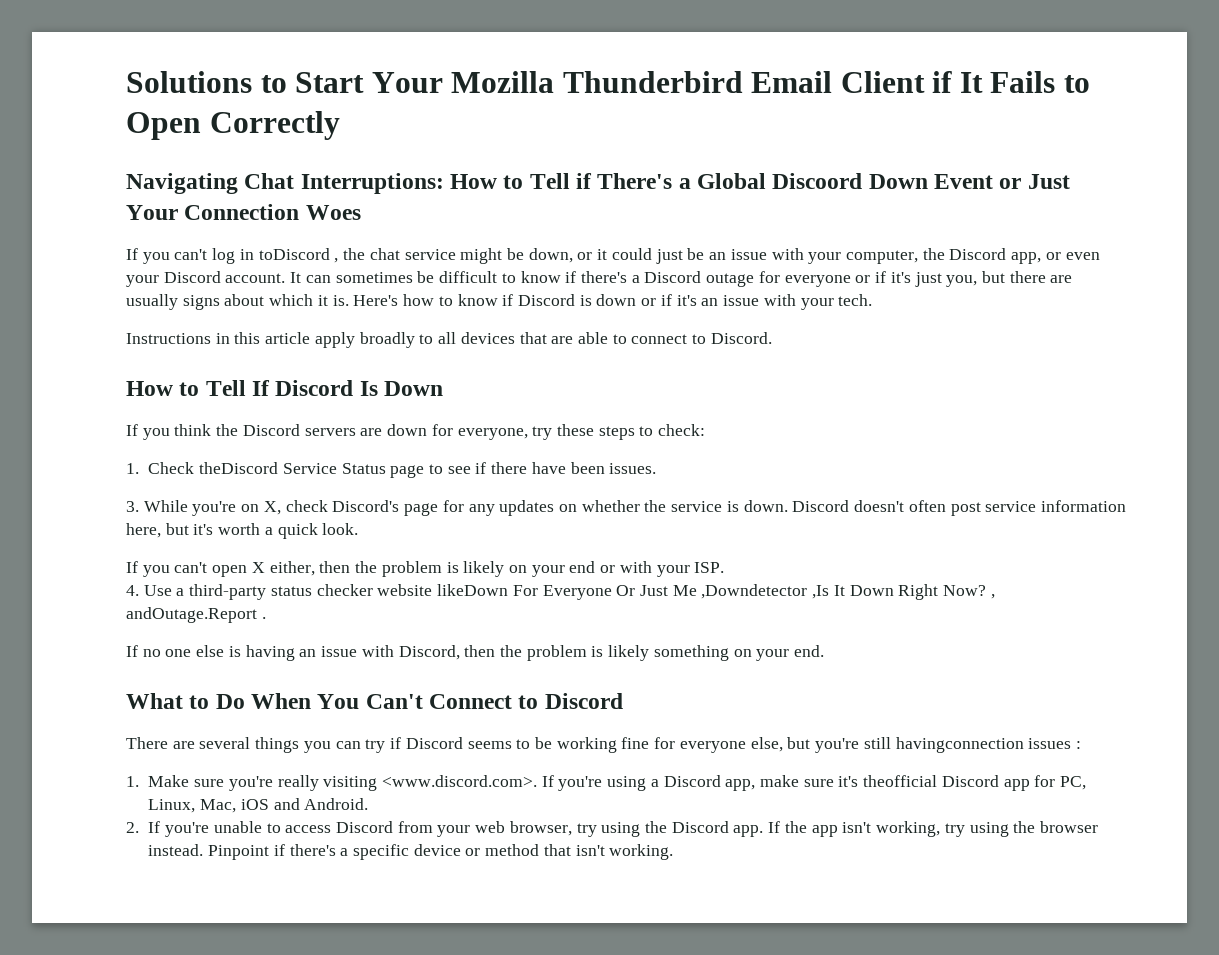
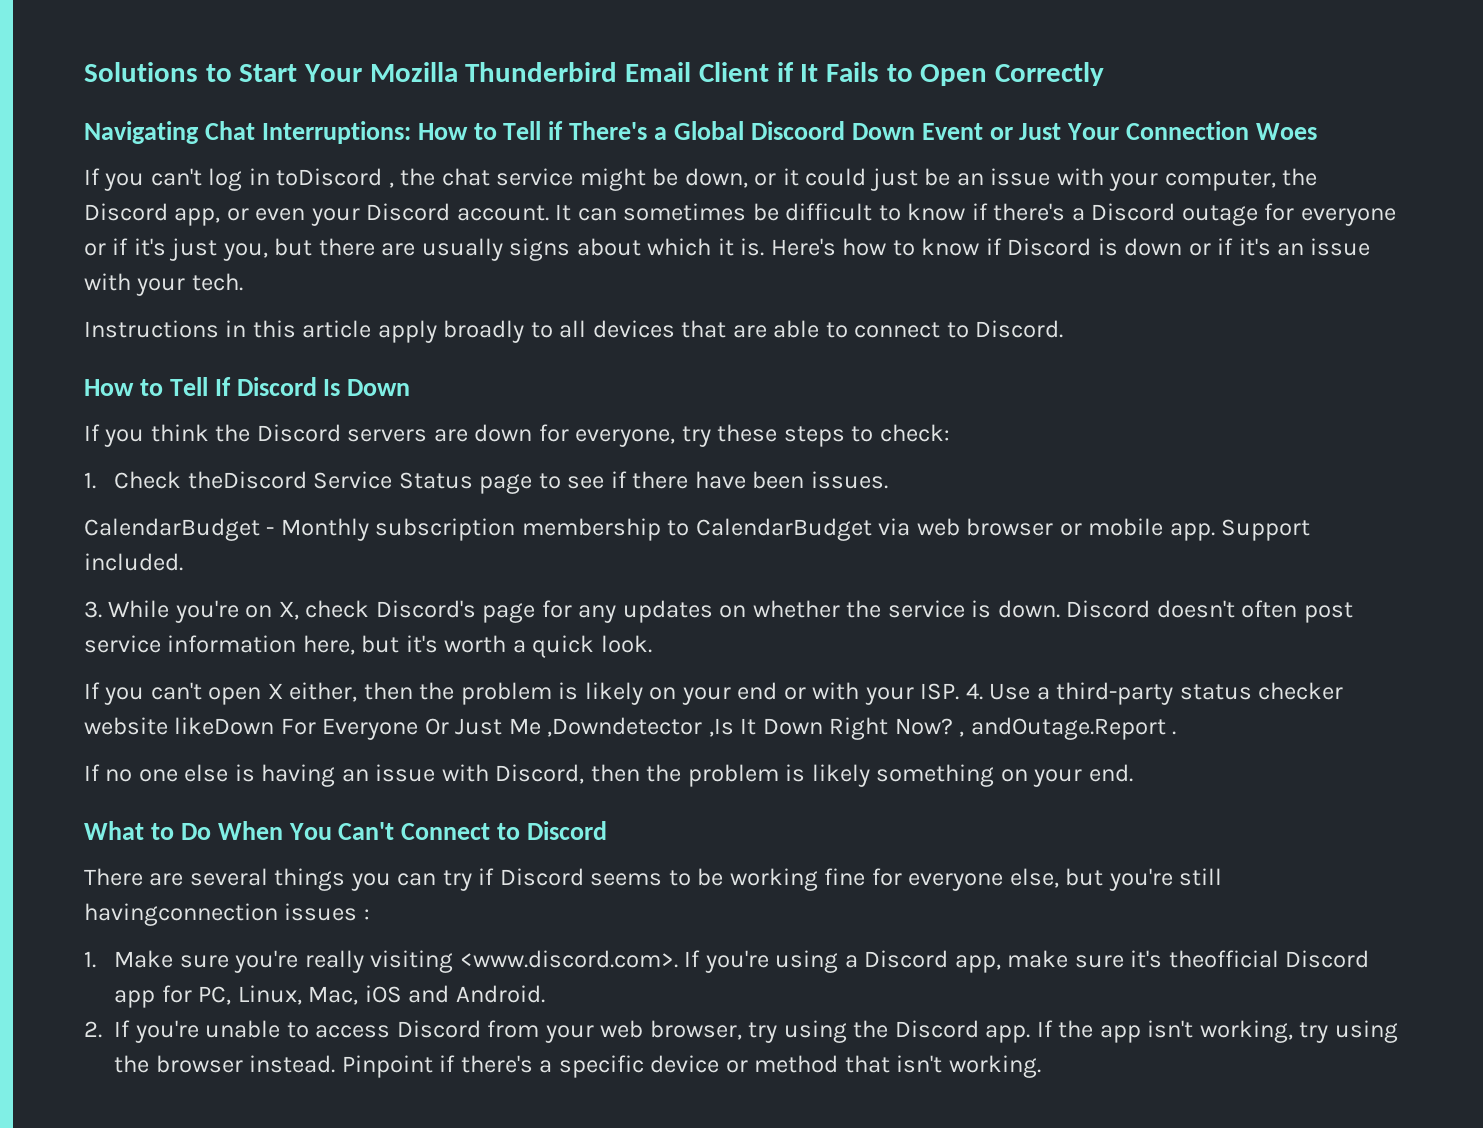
+ CalendarBudget - Monthly subscription membership to CalendarBudget via web browser or mobile app. Support included.
- If you can't open X either, then the problem is likely on your end or with your ISP.
- 4. Use a third-party status checker website likeDown For Everyone Or Just Me ,Downdetector ,Is It Down Right Now? , andOutage.Report .
+ If you can't open X either, then the problem is likely on your end or with your ISP. 4. Use a third-party status checker website likeDown For Everyone Or Just Me ,Downdetector ,Is It Down Right Now? , andOutage.Report .

